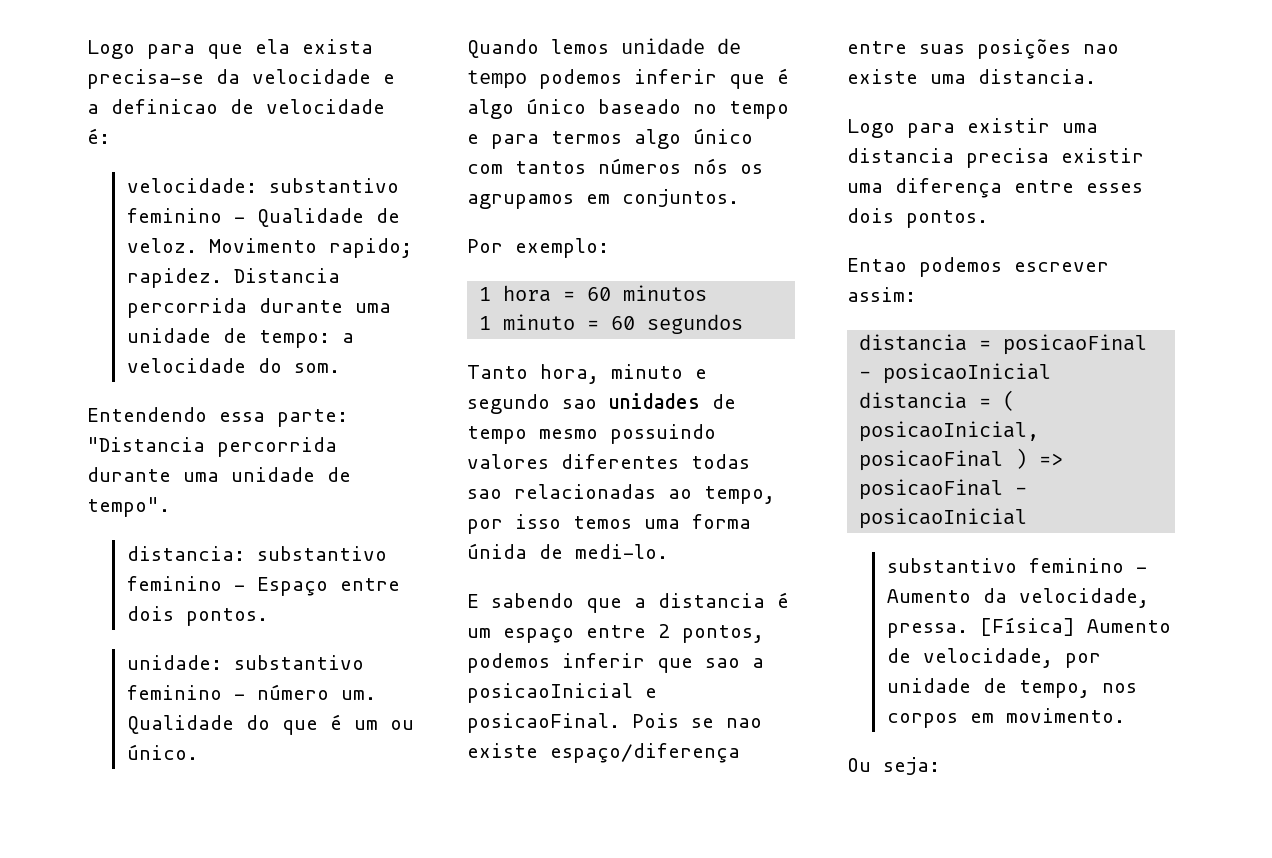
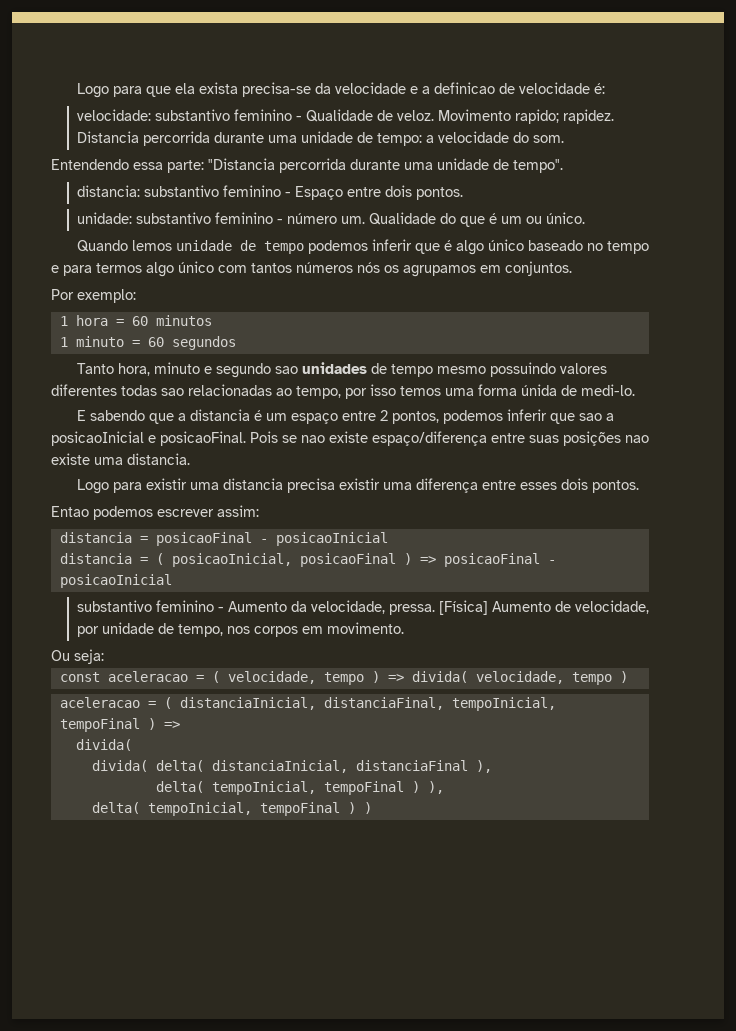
+ const aceleracao = ( velocidade, tempo ) => divida( velocidade, tempo )
+ aceleracao = ( distanciaInicial, distanciaFinal, tempoInicial, tempoFinal ) =>
+ divida(
+ divida( delta( distanciaInicial, distanciaFinal ),
+ delta( tempoInicial, tempoFinal ) ),
+ delta( tempoInicial, tempoFinal ) )

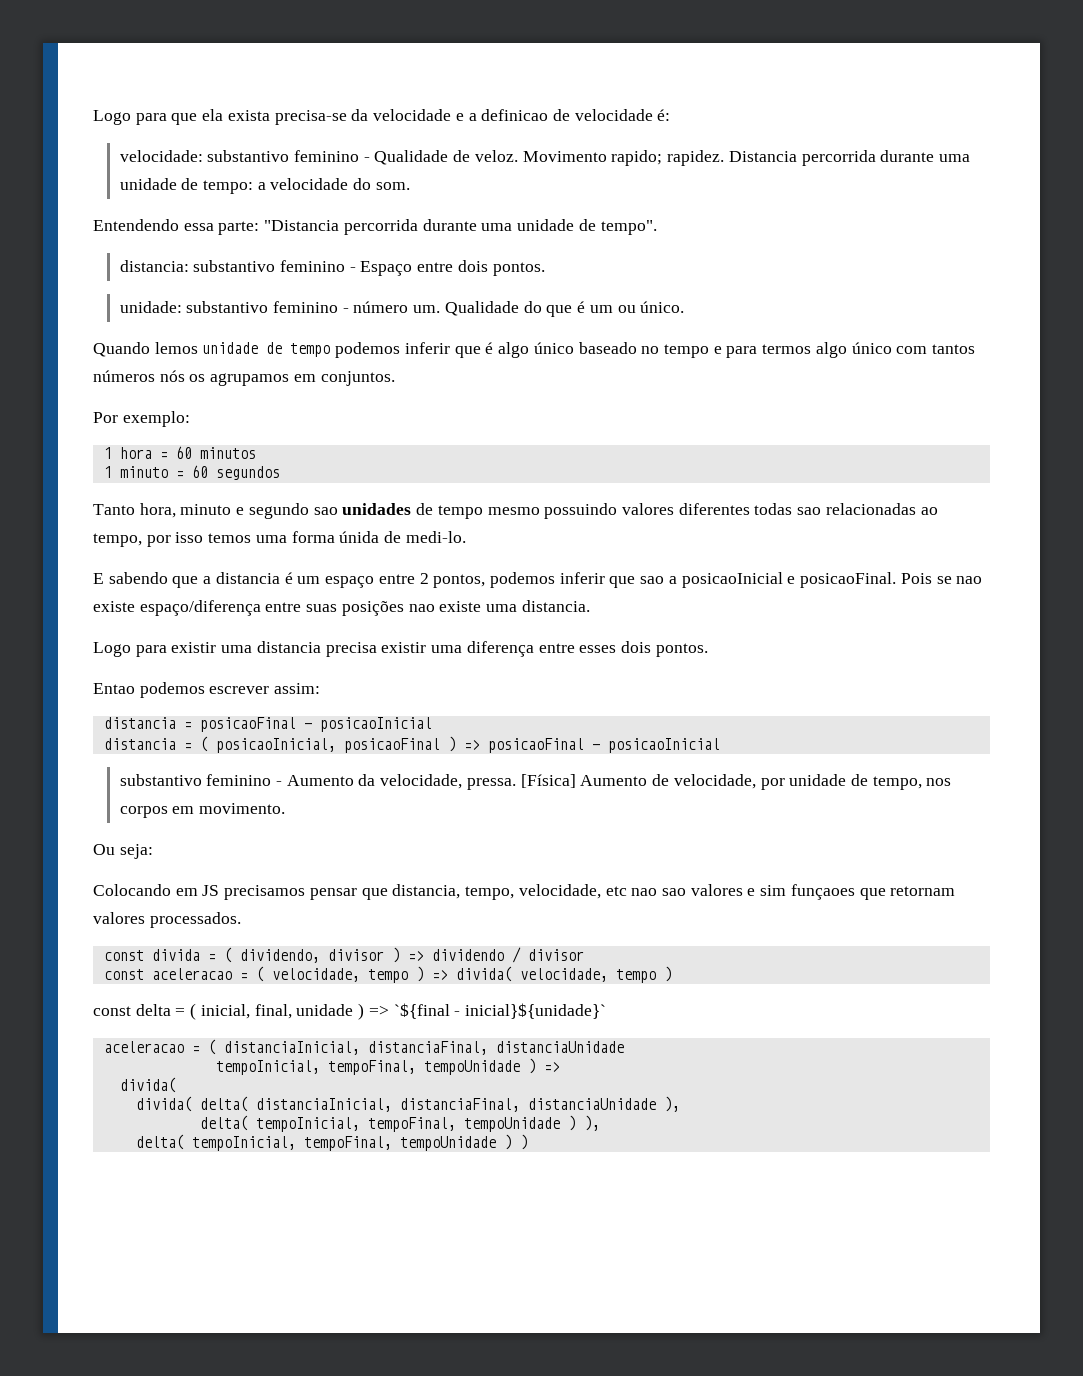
+ Colocando em JS precisamos pensar que distancia, tempo, velocidade, etc nao sao valores e sim funçaoes que retornam valores processados.
+ const divida = ( dividendo, divisor ) => dividendo / divisor
+ const delta = ( inicial, final, unidade ) => `${final - inicial}${unidade}`
- aceleracao = ( distanciaInicial, distanciaFinal, tempoInicial, tempoFinal ) =>
+ aceleracao = ( distanciaInicial, distanciaFinal, distanciaUnidade
+ tempoInicial, tempoFinal, tempoUnidade ) =>
- divida( delta( distanciaInicial, distanciaFinal ),
- delta( tempoInicial, tempoFinal ) ),
+ divida( delta( distanciaInicial, distanciaFinal, distanciaUnidade ),
+ delta( tempoInicial, tempoFinal, tempoUnidade ) ),
- delta( tempoInicial, tempoFinal ) )
+ delta( tempoInicial, tempoFinal, tempoUnidade ) )

